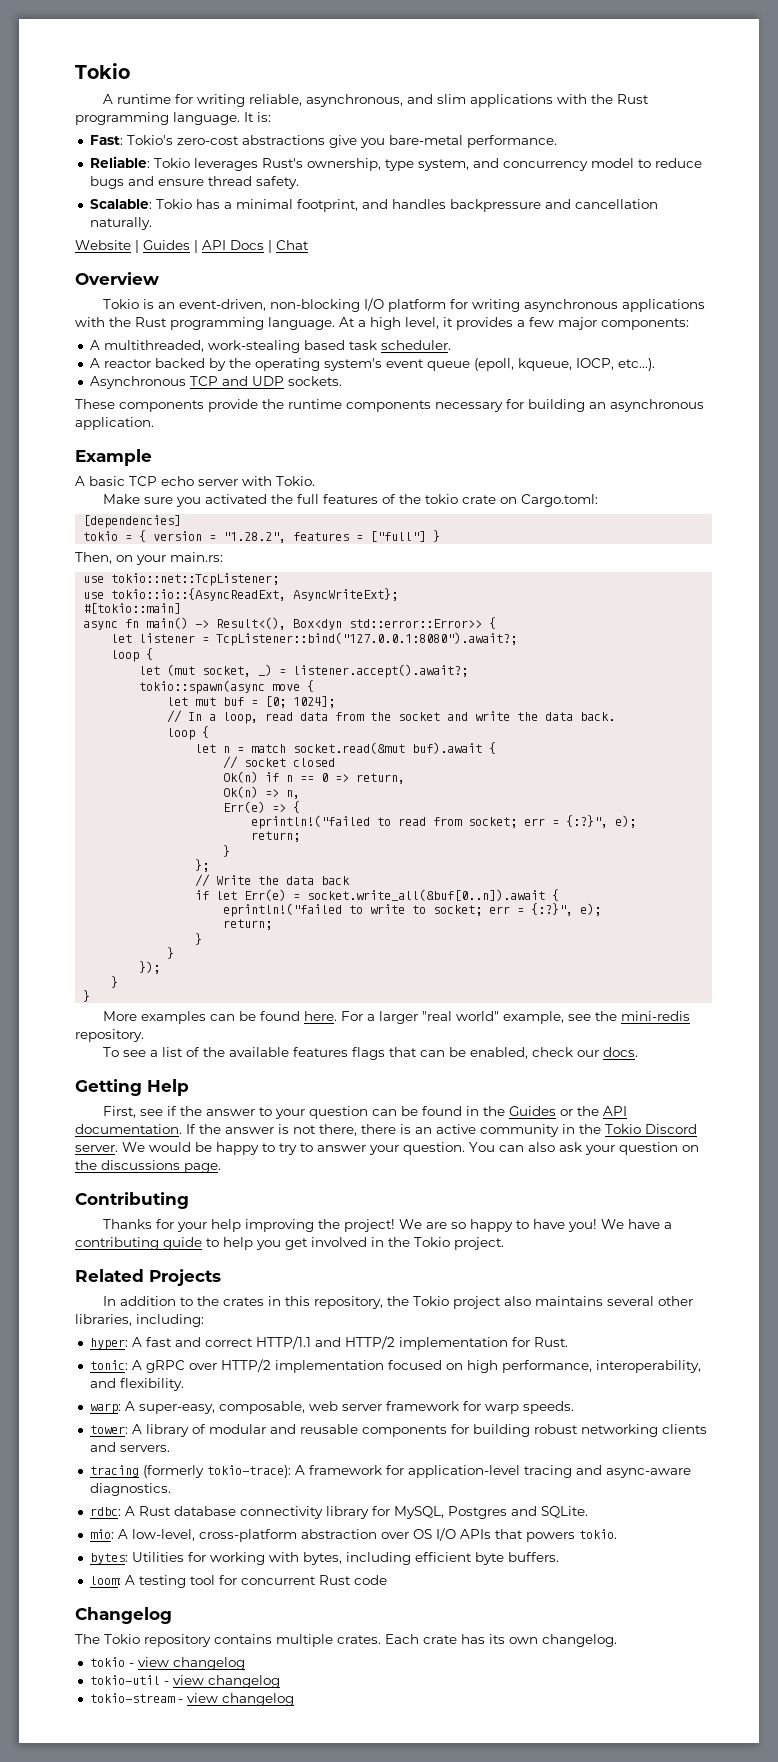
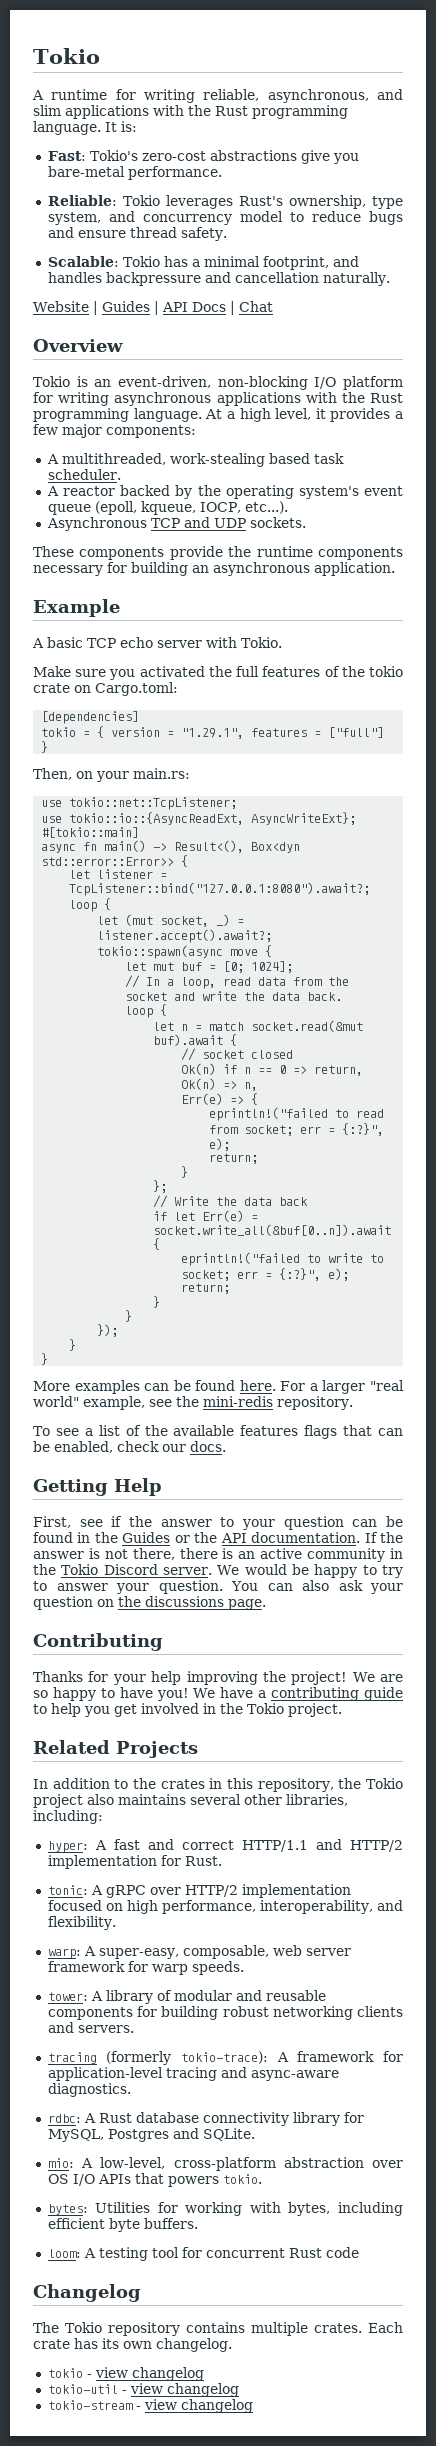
- tokio = { version = "1.28.2", features = ["full"] }
+ tokio = { version = "1.29.1", features = ["full"] }

